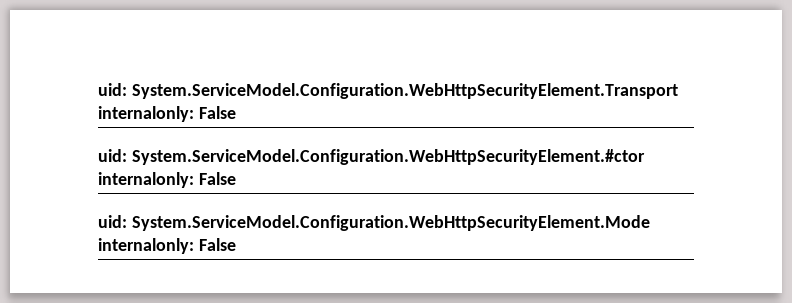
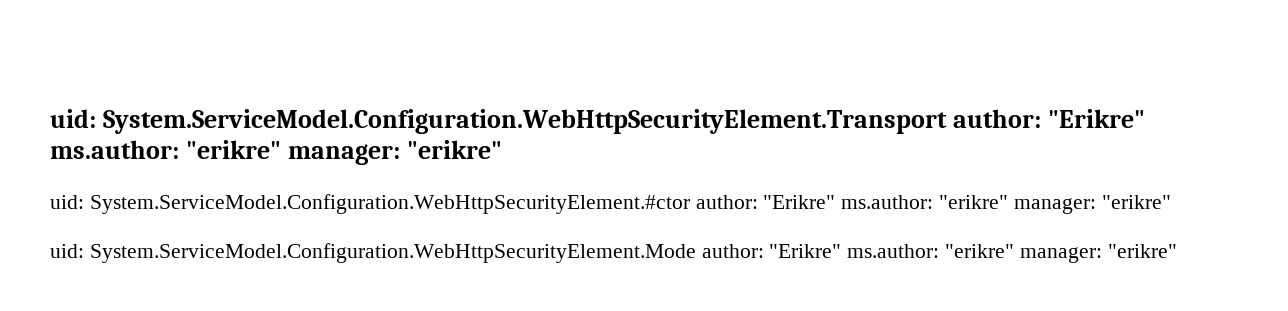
- uid: System.ServiceModel.Configuration.WebHttpSecurityElement.Transport internalonly: False
- uid: System.ServiceModel.Configuration.WebHttpSecurityElement.#ctor internalonly: False
- uid: System.ServiceModel.Configuration.WebHttpSecurityElement.Mode internalonly: False
+ uid: System.ServiceModel.Configuration.WebHttpSecurityElement.Transport author: "Erikre" ms.author: "erikre" manager: "erikre"
+ uid: System.ServiceModel.Configuration.WebHttpSecurityElement.#ctor author: "Erikre" ms.author: "erikre" manager: "erikre"
+ uid: System.ServiceModel.Configuration.WebHttpSecurityElement.Mode author: "Erikre" ms.author: "erikre" manager: "erikre"

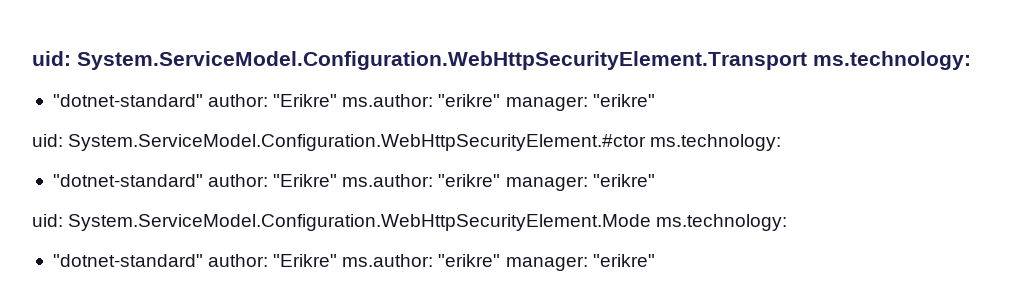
- uid: System.ServiceModel.Configuration.WebHttpSecurityElement.Transport author: "Erikre" ms.author: "erikre" manager: "erikre"
+ uid: System.ServiceModel.Configuration.WebHttpSecurityElement.Transport ms.technology:
+ "dotnet-standard" author: "Erikre" ms.author: "erikre" manager: "erikre"
- uid: System.ServiceModel.Configuration.WebHttpSecurityElement.#ctor author: "Erikre" ms.author: "erikre" manager: "erikre"
+ uid: System.ServiceModel.Configuration.WebHttpSecurityElement.#ctor ms.technology:
+ "dotnet-standard" author: "Erikre" ms.author: "erikre" manager: "erikre"
- uid: System.ServiceModel.Configuration.WebHttpSecurityElement.Mode author: "Erikre" ms.author: "erikre" manager: "erikre"
+ uid: System.ServiceModel.Configuration.WebHttpSecurityElement.Mode ms.technology:
+ "dotnet-standard" author: "Erikre" ms.author: "erikre" manager: "erikre"

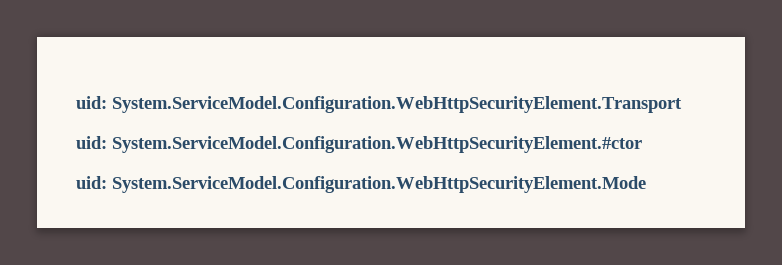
- uid: System.ServiceModel.Configuration.WebHttpSecurityElement.Transport ms.technology:
- "dotnet-standard" author: "Erikre" ms.author: "erikre" manager: "erikre"
- uid: System.ServiceModel.Configuration.WebHttpSecurityElement.#ctor ms.technology:
- "dotnet-standard" author: "Erikre" ms.author: "erikre" manager: "erikre"
- uid: System.ServiceModel.Configuration.WebHttpSecurityElement.Mode ms.technology:
- "dotnet-standard" author: "Erikre" ms.author: "erikre" manager: "erikre"
+ uid: System.ServiceModel.Configuration.WebHttpSecurityElement.Transport
+ uid: System.ServiceModel.Configuration.WebHttpSecurityElement.#ctor
+ uid: System.ServiceModel.Configuration.WebHttpSecurityElement.Mode

